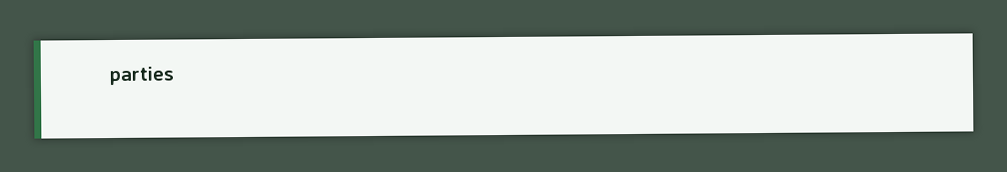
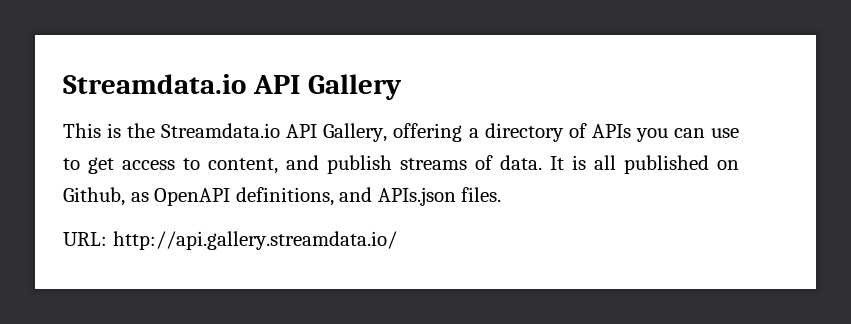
- parties
+ Streamdata.io API Gallery
+ This is the Streamdata.io API Gallery, offering a directory of APIs you can use to get access to content, and publish streams of data. It is all published on Github, as OpenAPI definitions, and APIs.json files.
+ URL: http://api.gallery.streamdata.io/

